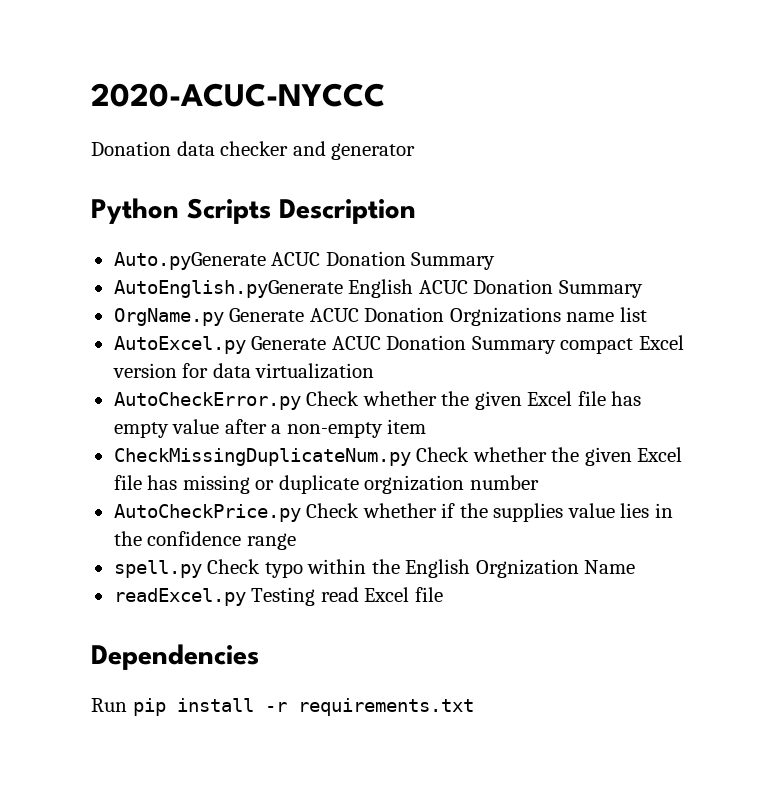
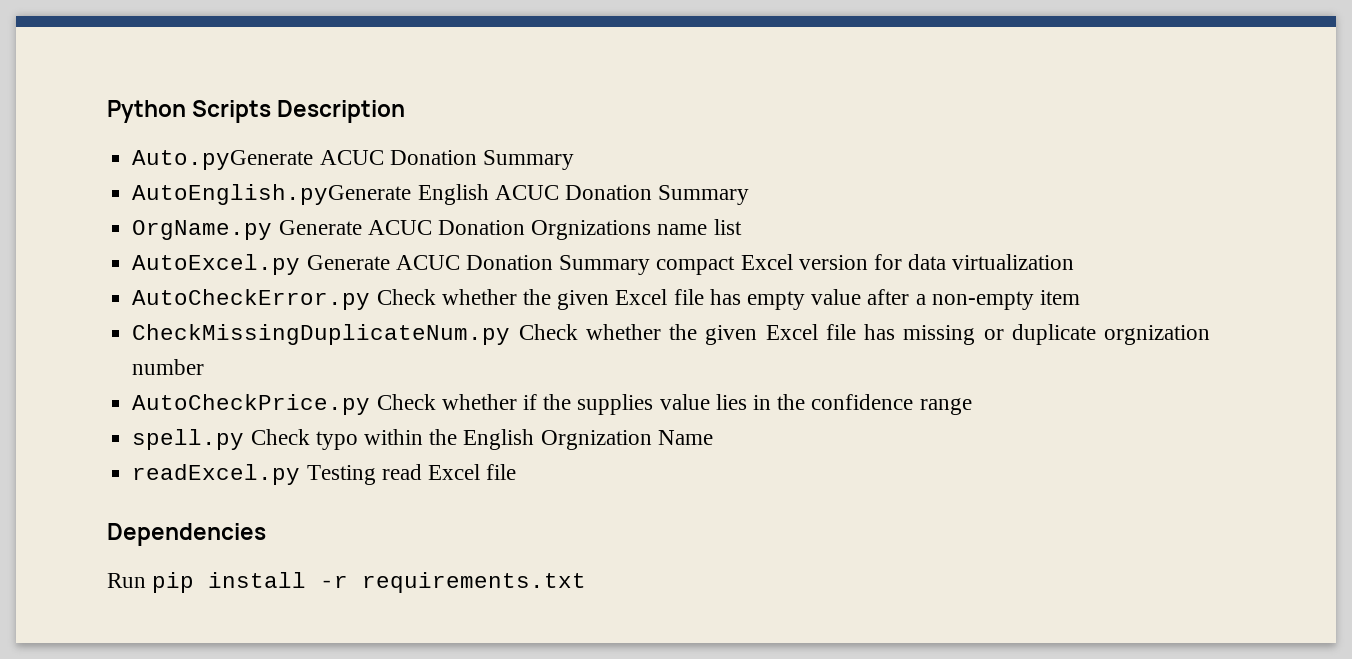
- 2020-ACUC-NYCCC
- Donation data checker and generator

